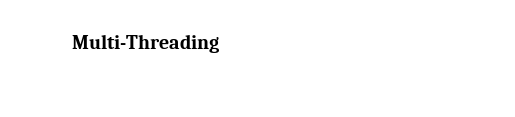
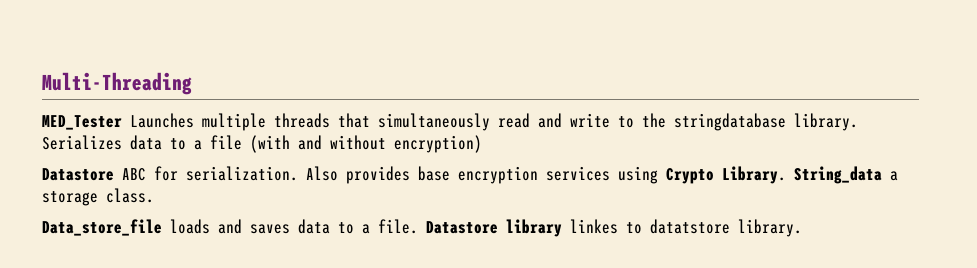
+ MED_Tester Launches multiple threads that simultaneously read and write to the stringdatabase library. Serializes data to a file (with and without encryption)
+ Datastore ABC for serialization. Also provides base encryption services using Crypto Library. String_data a storage class.
+ Data_store_file loads and saves data to a file. Datastore library linkes to datatstore library.

